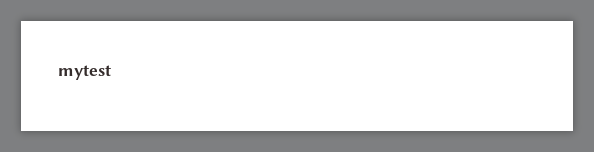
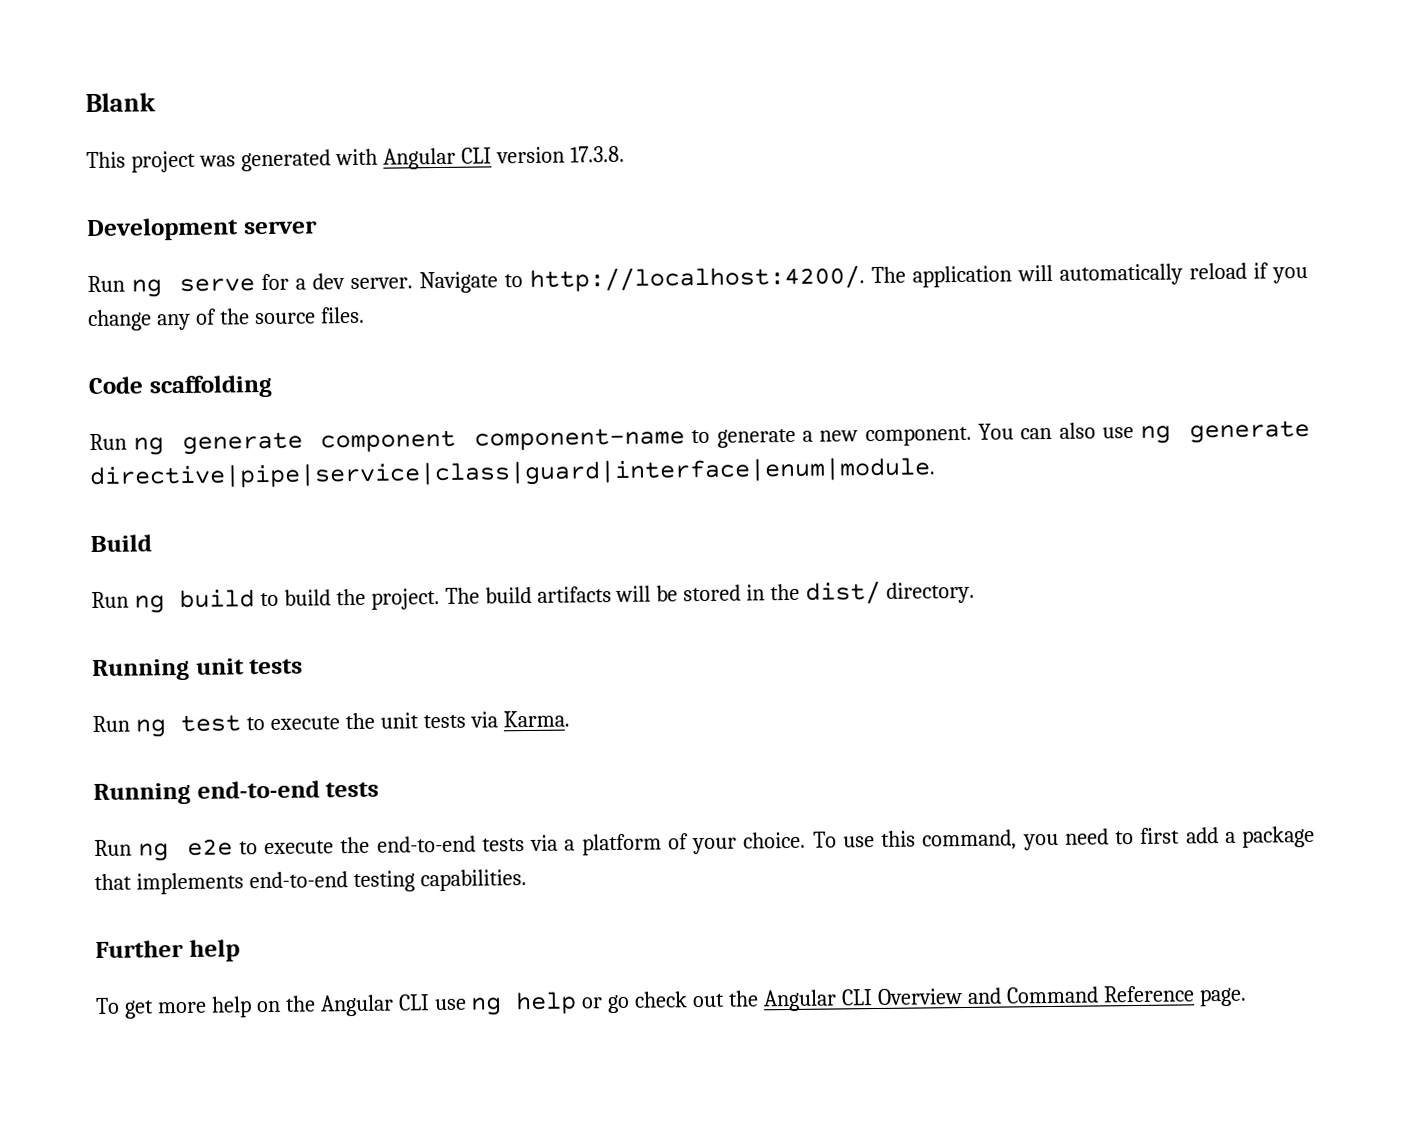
- mytest
+ Blank
+ This project was generated with Angular CLI version 17.3.8.
+ Development server
+ Run ng serve for a dev server. Navigate to http://localhost:4200/. The application will automatically reload if you change any of the source files.
+ Code scaffolding
+ Run ng generate component component-name to generate a new component. You can also use ng generate directive|pipe|service|class|guard|interface|enum|module.
+ Build
+ Run ng build to build the project. The build artifacts will be stored in the dist/ directory.
+ Running unit tests
+ Run ng test to execute the unit tests via Karma.
+ Running end-to-end tests
+ Run ng e2e to execute the end-to-end tests via a platform of your choice. To use this command, you need to first add a package that implements end-to-end testing capabilities.
+ Further help
+ To get more help on the Angular CLI use ng help or go check out the Angular CLI Overview and Command Reference page.

